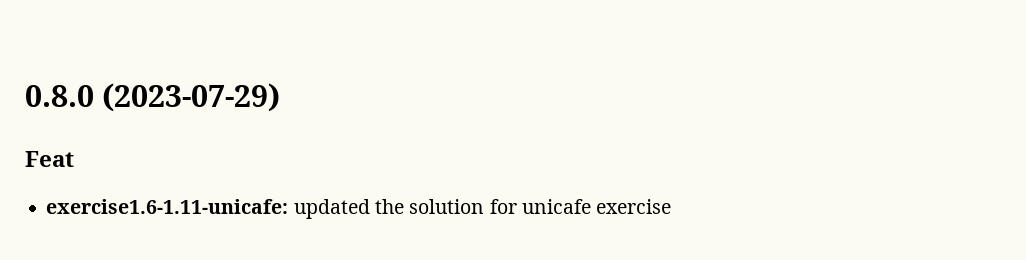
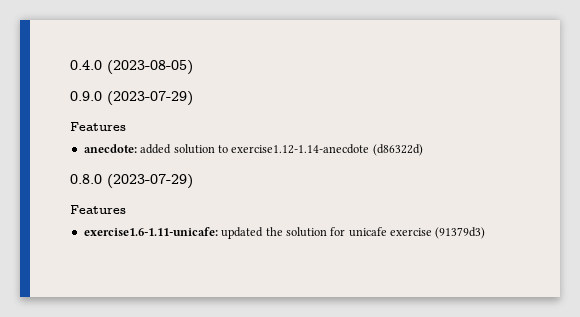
+ 0.4.0 (2023-08-05)
+ 0.9.0 (2023-07-29)
+ Features
+ anecdote: added solution to exercise1.12-1.14-anecdote (d86322d)
  0.8.0 (2023-07-29)
- Feat
+ Features
- exercise1.6-1.11-unicafe: updated the solution for unicafe exercise
+ exercise1.6-1.11-unicafe: updated the solution for unicafe exercise (91379d3)

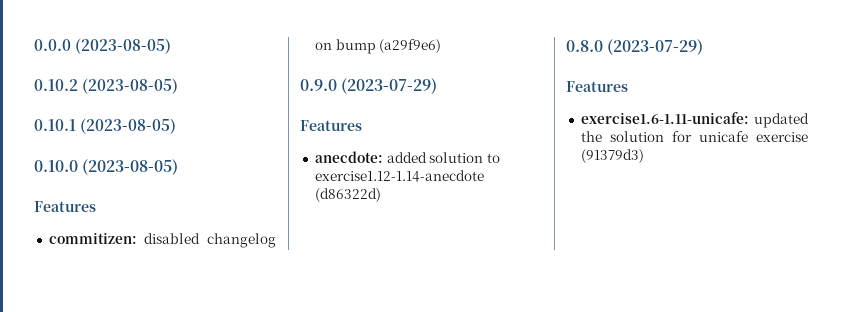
- 0.4.0 (2023-08-05)
+ 0.0.0 (2023-08-05)
+ 0.10.2 (2023-08-05)
+ 0.10.1 (2023-08-05)
+ 0.10.0 (2023-08-05)
+ Features
+ commitizen: disabled changelog on bump (a29f9e6)

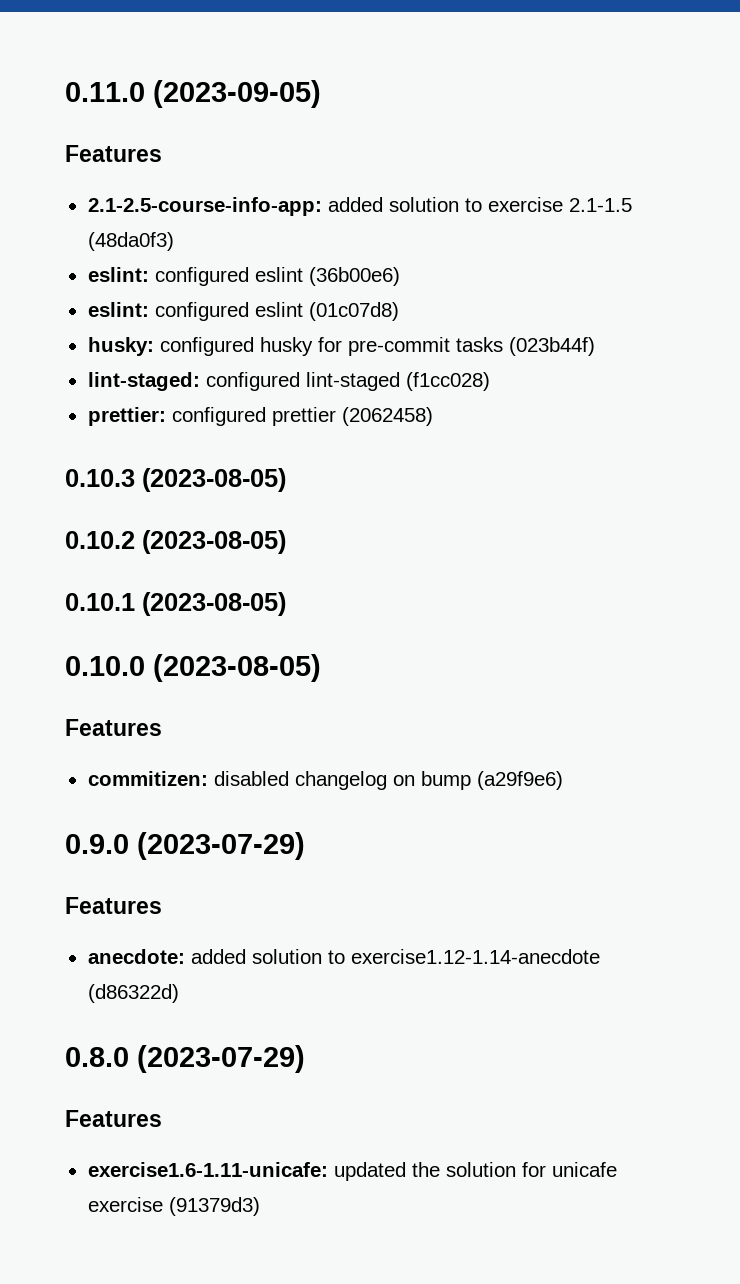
- 0.0.0 (2023-08-05)
+ 0.11.0 (2023-09-05)
+ Features
+ 2.1-2.5-course-info-app: added solution to exercise 2.1-1.5 (48da0f3)
+ eslint: configured eslint (36b00e6)
+ eslint: configured eslint (01c07d8)
+ husky: configured husky for pre-commit tasks (023b44f)
+ lint-staged: configured lint-staged (f1cc028)
+ prettier: configured prettier (2062458)
+ 0.10.3 (2023-08-05)

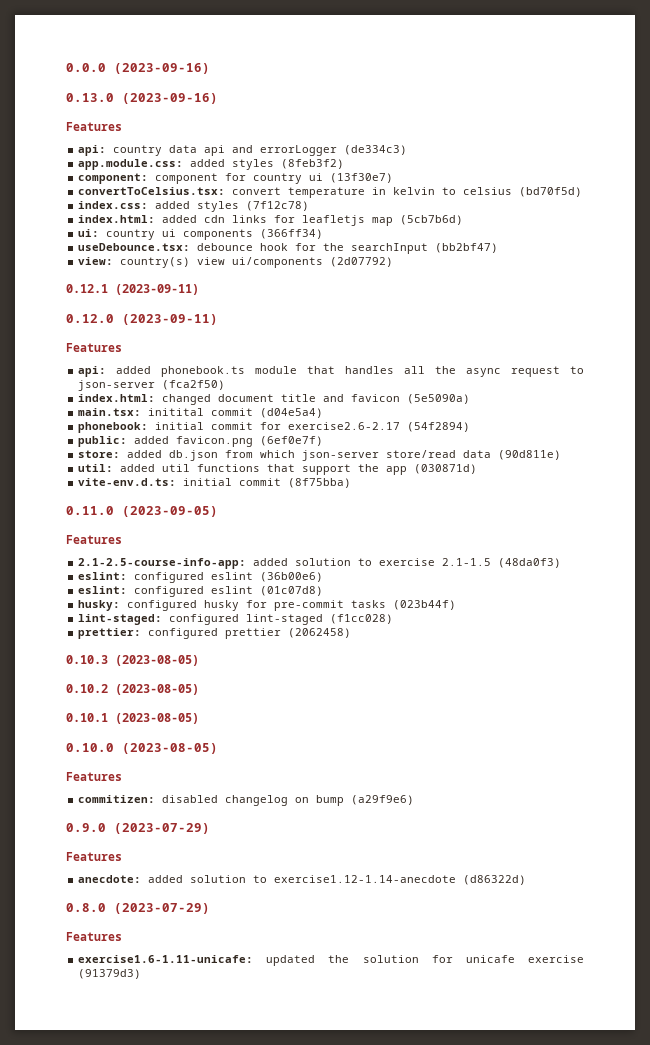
+ 0.0.0 (2023-09-16)
+ 0.13.0 (2023-09-16)
+ Features
+ api: country data api and errorLogger (de334c3)
+ app.module.css: added styles (8feb3f2)
+ component: component for country ui (13f30e7)
+ convertToCelsius.tsx: convert temperature in kelvin to celsius (bd70f5d)
+ index.css: added styles (7f12c78)
+ index.html: added cdn links for leafletjs map (5cb7b6d)
+ ui: country ui components (366ff34)
+ useDebounce.tsx: debounce hook for the searchInput (bb2bf47)
+ view: country(s) view ui/components (2d07792)
+ 0.12.1 (2023-09-11)
+ 0.12.0 (2023-09-11)
+ Features
+ api: added phonebook.ts module that handles all the async request to json-server (fca2f50)
+ index.html: changed document title and favicon (5e5090a)
+ main.tsx: initital commit (d04e5a4)
+ phonebook: initial commit for exercise2.6-2.17 (54f2894)
+ public: added favicon.png (6ef0e7f)
+ store: added db.json from which json-server store/read data (90d811e)
+ util: added util functions that support the app (030871d)
+ vite-env.d.ts: initial commit (8f75bba)

